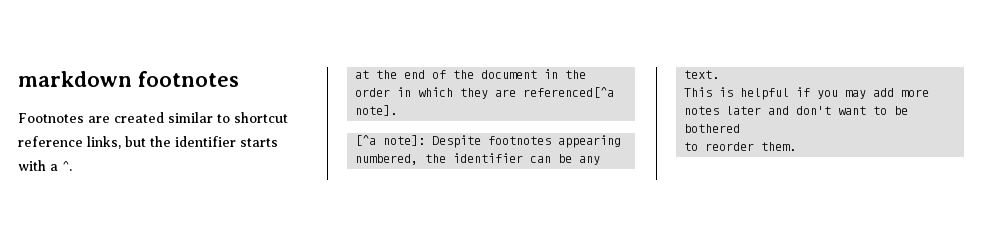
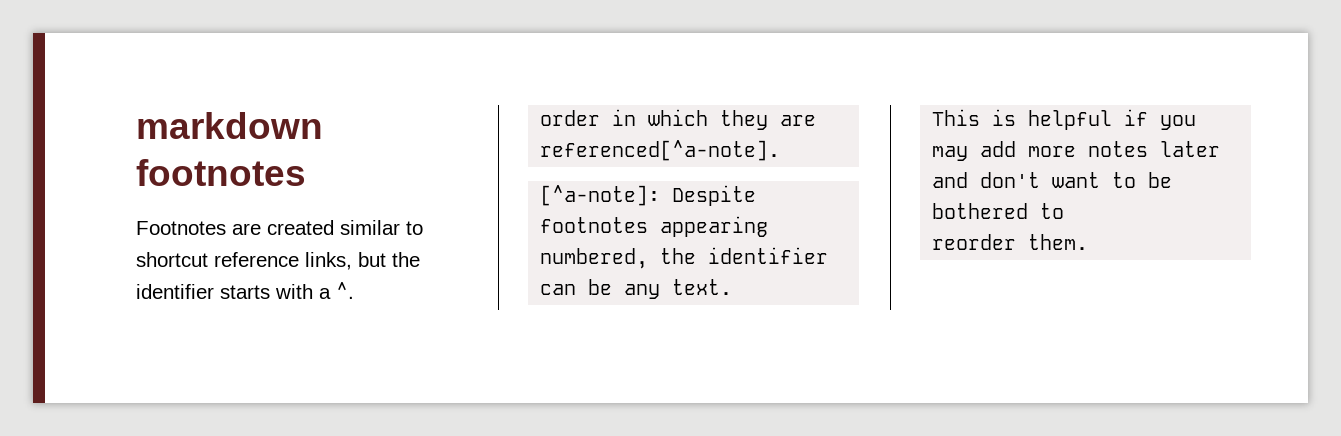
- at the end of the document in the order in which they are referenced[^a note].
- [^a note]: Despite footnotes appearing numbered, the identifier can be any text.
+ order in which they are referenced[^a-note].
+ [^a-note]: Despite footnotes appearing numbered, the identifier can be any text.
- This is helpful if you may add more notes later and don't want to be bothered
- to reorder them.
+ This is helpful if you may add more notes later and don't want to be bothered to
+ reorder them.

